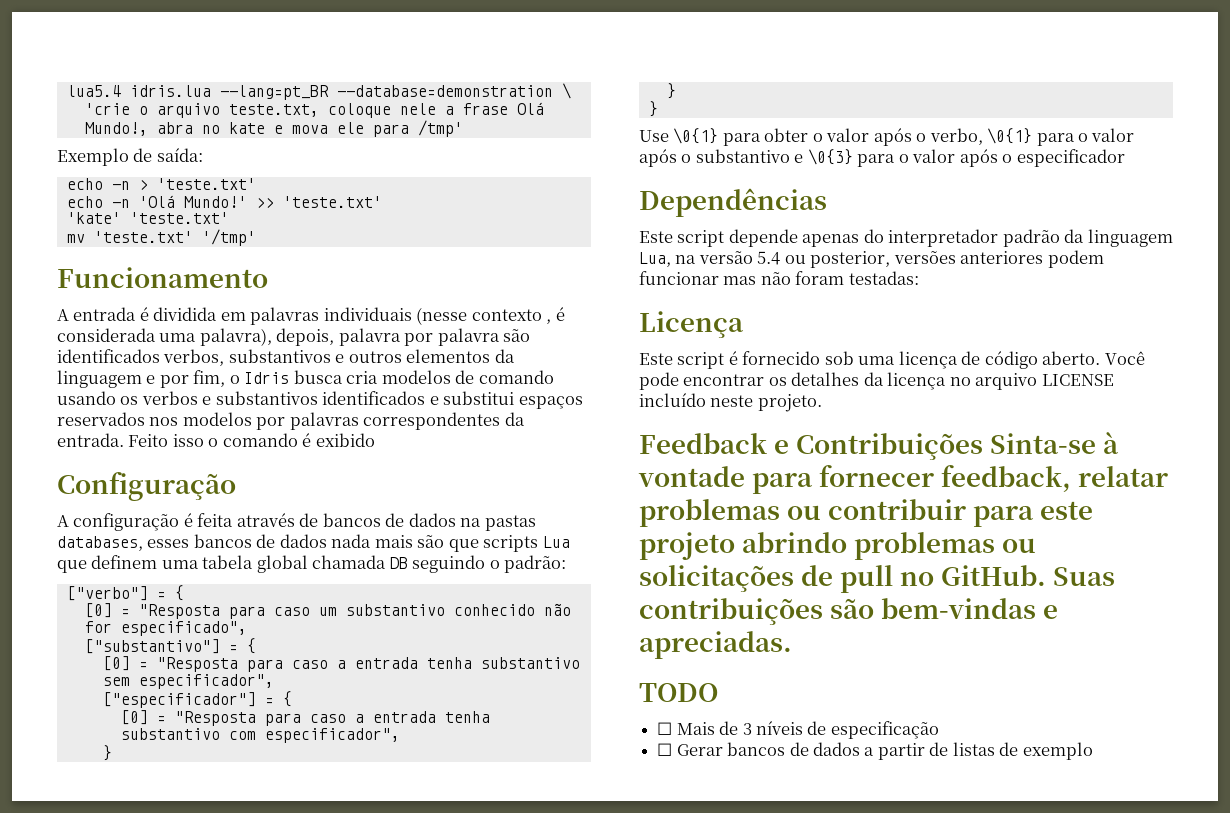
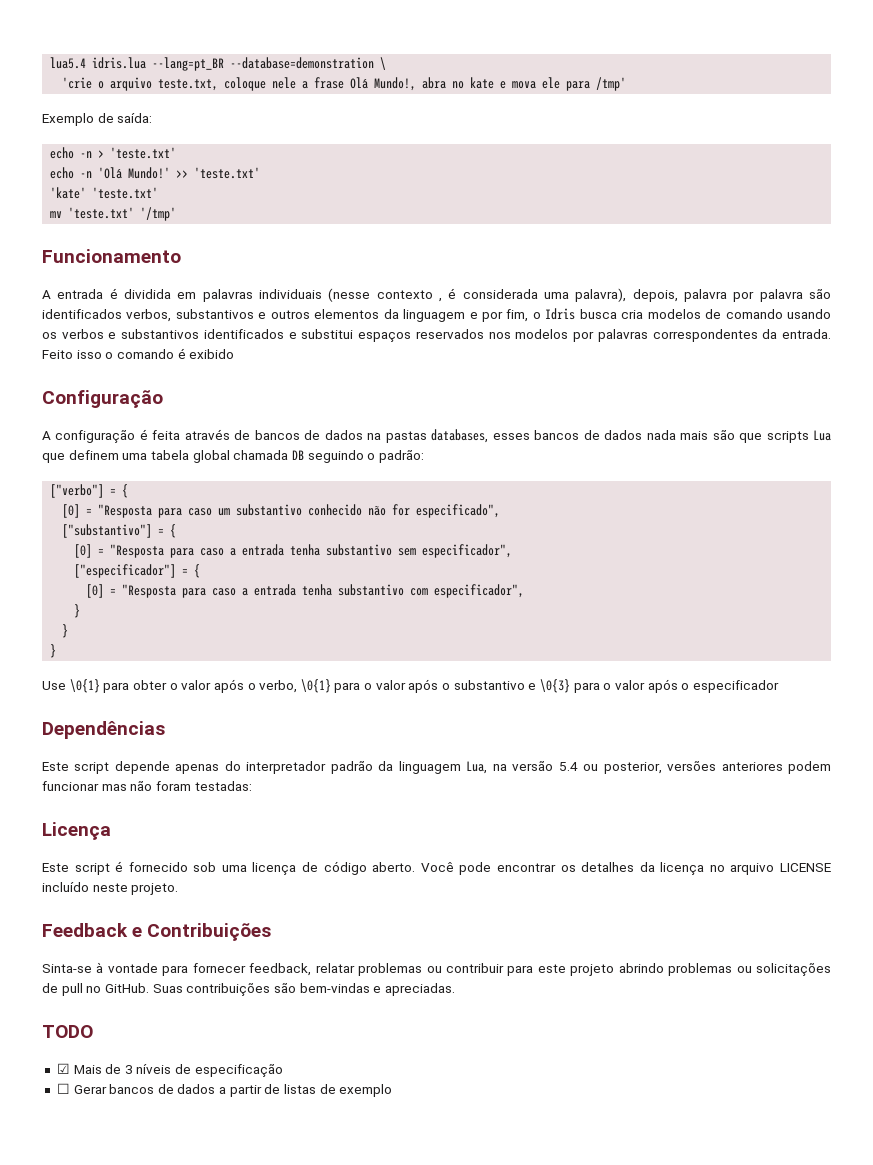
- Feedback e Contribuições Sinta-se à vontade para fornecer feedback, relatar problemas ou contribuir para este projeto abrindo problemas ou solicitações de pull no GitHub.
+ Feedback e Contribuições
+ Sinta-se à vontade para fornecer feedback, relatar problemas ou contribuir para este projeto abrindo problemas ou solicitações de pull no GitHub.
- ☐ Mais de 3 níveis de especificação
+ ☑ Mais de 3 níveis de especificação

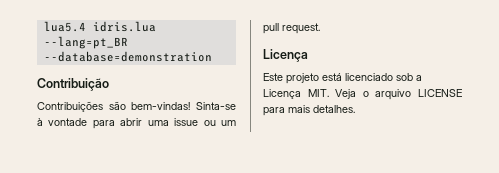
- lua5.4 idris.lua --lang=pt_BR --database=demonstration \
- 'crie o arquivo teste.txt, coloque nele a frase Olá Mundo!, abra no kate e mova ele para /tmp'
- Exemplo de saída:
- echo -n > 'teste.txt'
- echo -n 'Olá Mundo!' >> 'teste.txt'
- 'kate' 'teste.txt'
- mv 'teste.txt' '/tmp'
- Funcionamento
- A entrada é dividida em palavras individuais (nesse contexto , é considerada uma palavra), depois, palavra por palavra são identificados verbos, substantivos e outros elementos da linguagem e por fim, o Idris busca cria modelos de comando usando os verbos e substantivos identificados e substitui espaços reservados nos modelos por palavras correspondentes da entrada. Feito isso o comando é exibido
- Configuração
- A configuração é feita através de bancos de dados na pastas databases, esses bancos de dados nada mais são que scripts Lua que definem uma tabela global chamada DB seguindo o padrão:
- ["verbo"] = {
- [0] = "Resposta para caso um substantivo conhecido não for especificado",
- ["substantivo"] = {
- [0] = "Resposta para caso a entrada tenha substantivo sem especificador",
- ["especificador"] = {
- [0] = "Resposta para caso a entrada tenha substantivo com especificador",
- }
- }
- }
- Use \0{1} para obter o valor após o verbo, \0{1} para o valor após o substantivo e \0{3} para o valor após o especificador
- Dependências
- Este script depende apenas do interpretador padrão da linguagem Lua, na versão 5.4 ou posterior, versões anteriores podem funcionar mas não foram testadas:
+ lua5.4 idris.lua --lang=pt_BR --database=demonstration
+ Contribuição
+ Contribuições são bem-vindas! Sinta-se à vontade para abrir uma issue ou um pull request.
  Licença
- Este script é fornecido sob uma licença de código aberto. Você pode encontrar os detalhes da licença no arquivo LICENSE incluído neste projeto.
- Feedback e Contribuições
- Sinta-se à vontade para fornecer feedback, relatar problemas ou contribuir para este projeto abrindo problemas ou solicitações de pull no GitHub. Suas contribuições são bem-vindas e apreciadas.
- TODO
- ☑ Mais de 3 níveis de especificação
- ☐ Gerar bancos de dados a partir de listas de exemplo
+ Este projeto está licenciado sob a Licença MIT. Veja o arquivo LICENSE para mais detalhes.

